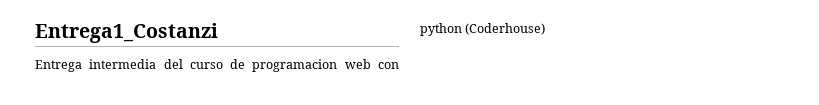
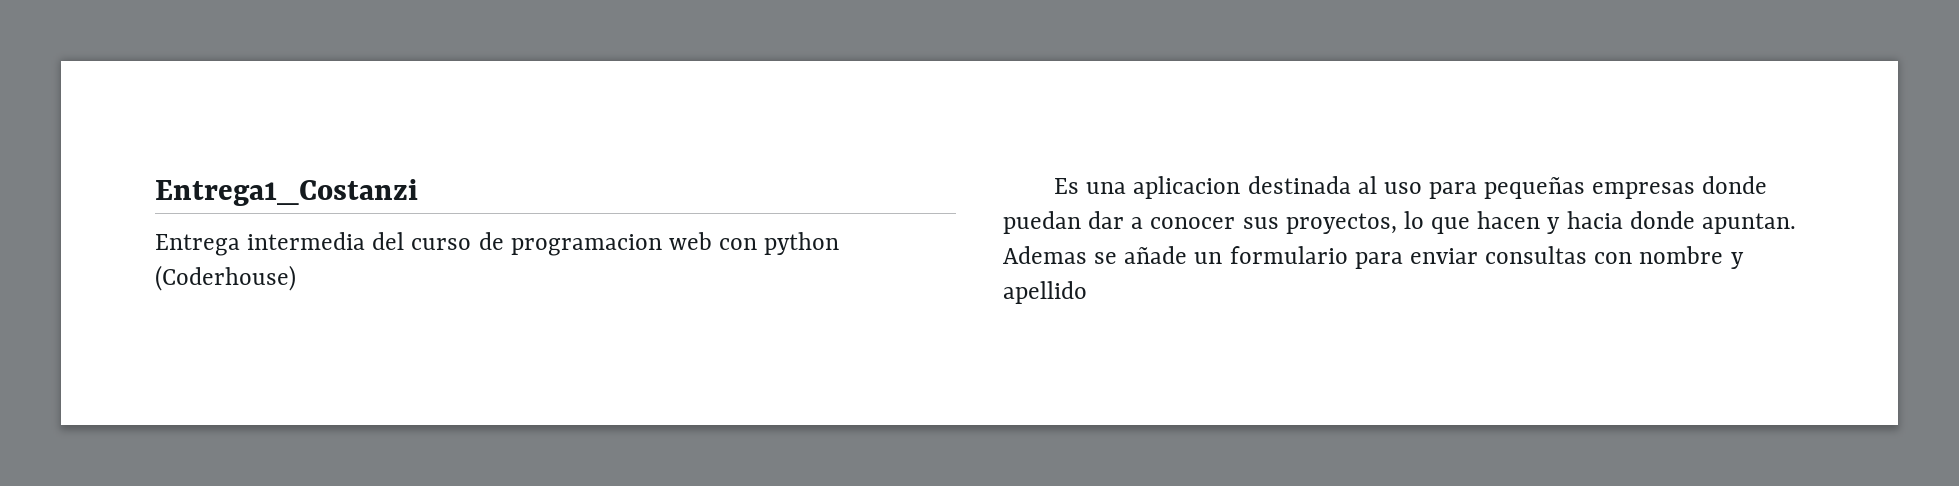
+ Es una aplicacion destinada al uso para pequeñas empresas donde puedan dar a conocer sus proyectos, lo que hacen y hacia donde apuntan. Ademas se añade un formulario para enviar consultas con nombre y apellido

